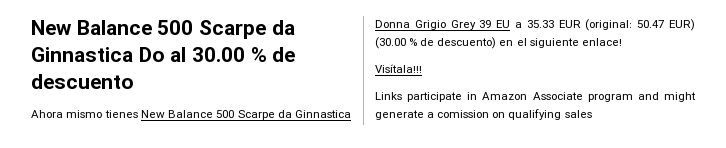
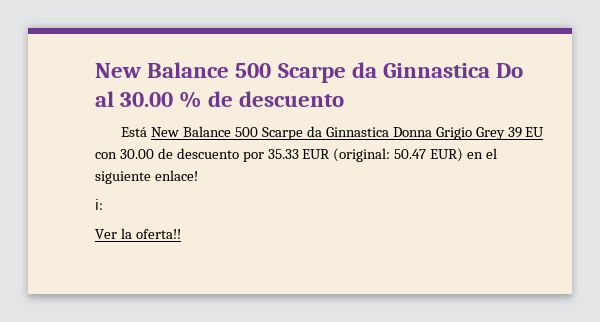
- Ahora mismo tienes New Balance 500 Scarpe da Ginnastica Donna Grigio Grey 39 EU a 35.33 EUR (original: 50.47 EUR) (30.00 % de descuento) en el siguiente enlace!
+ Está New Balance 500 Scarpe da Ginnastica Donna Grigio Grey 39 EU con 30.00 de descuento por 35.33 EUR (original: 50.47 EUR) en el siguiente enlace!
- Visítala!!!
- Links participate in Amazon Associate program and might generate a comission on qualifying sales
+ ℹ:
+ Ver la oferta!!

